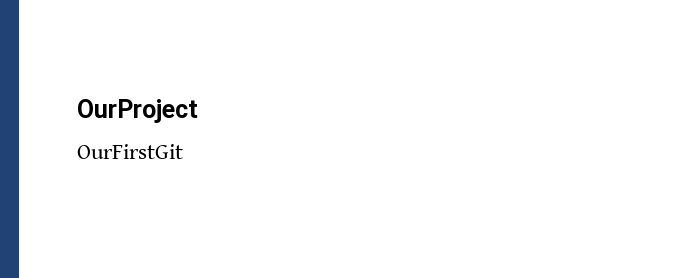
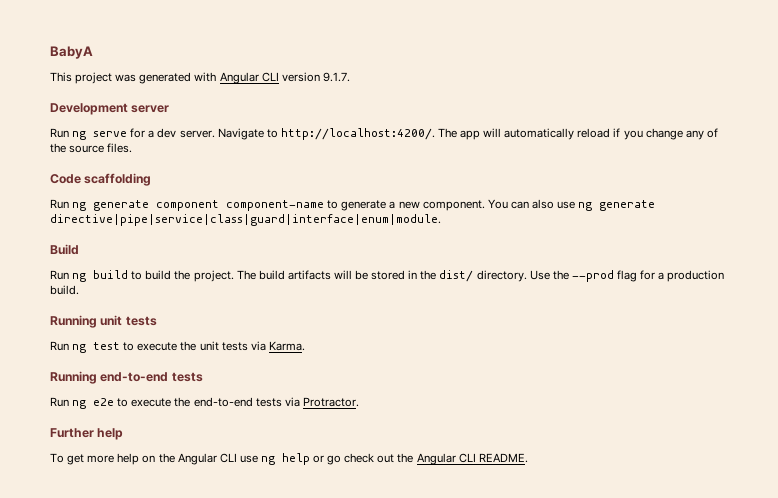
- OurProject
- OurFirstGit
+ BabyA
+ This project was generated with Angular CLI version 9.1.7.
+ Development server
+ Run ng serve for a dev server. Navigate to http://localhost:4200/. The app will automatically reload if you change any of the source files.
+ Code scaffolding
+ Run ng generate component component-name to generate a new component. You can also use ng generate directive|pipe|service|class|guard|interface|enum|module.
+ Build
+ Run ng build to build the project. The build artifacts will be stored in the dist/ directory. Use the --prod flag for a production build.
+ Running unit tests
+ Run ng test to execute the unit tests via Karma.
+ Running end-to-end tests
+ Run ng e2e to execute the end-to-end tests via Protractor.
+ Further help
+ To get more help on the Angular CLI use ng help or go check out the Angular CLI README.

